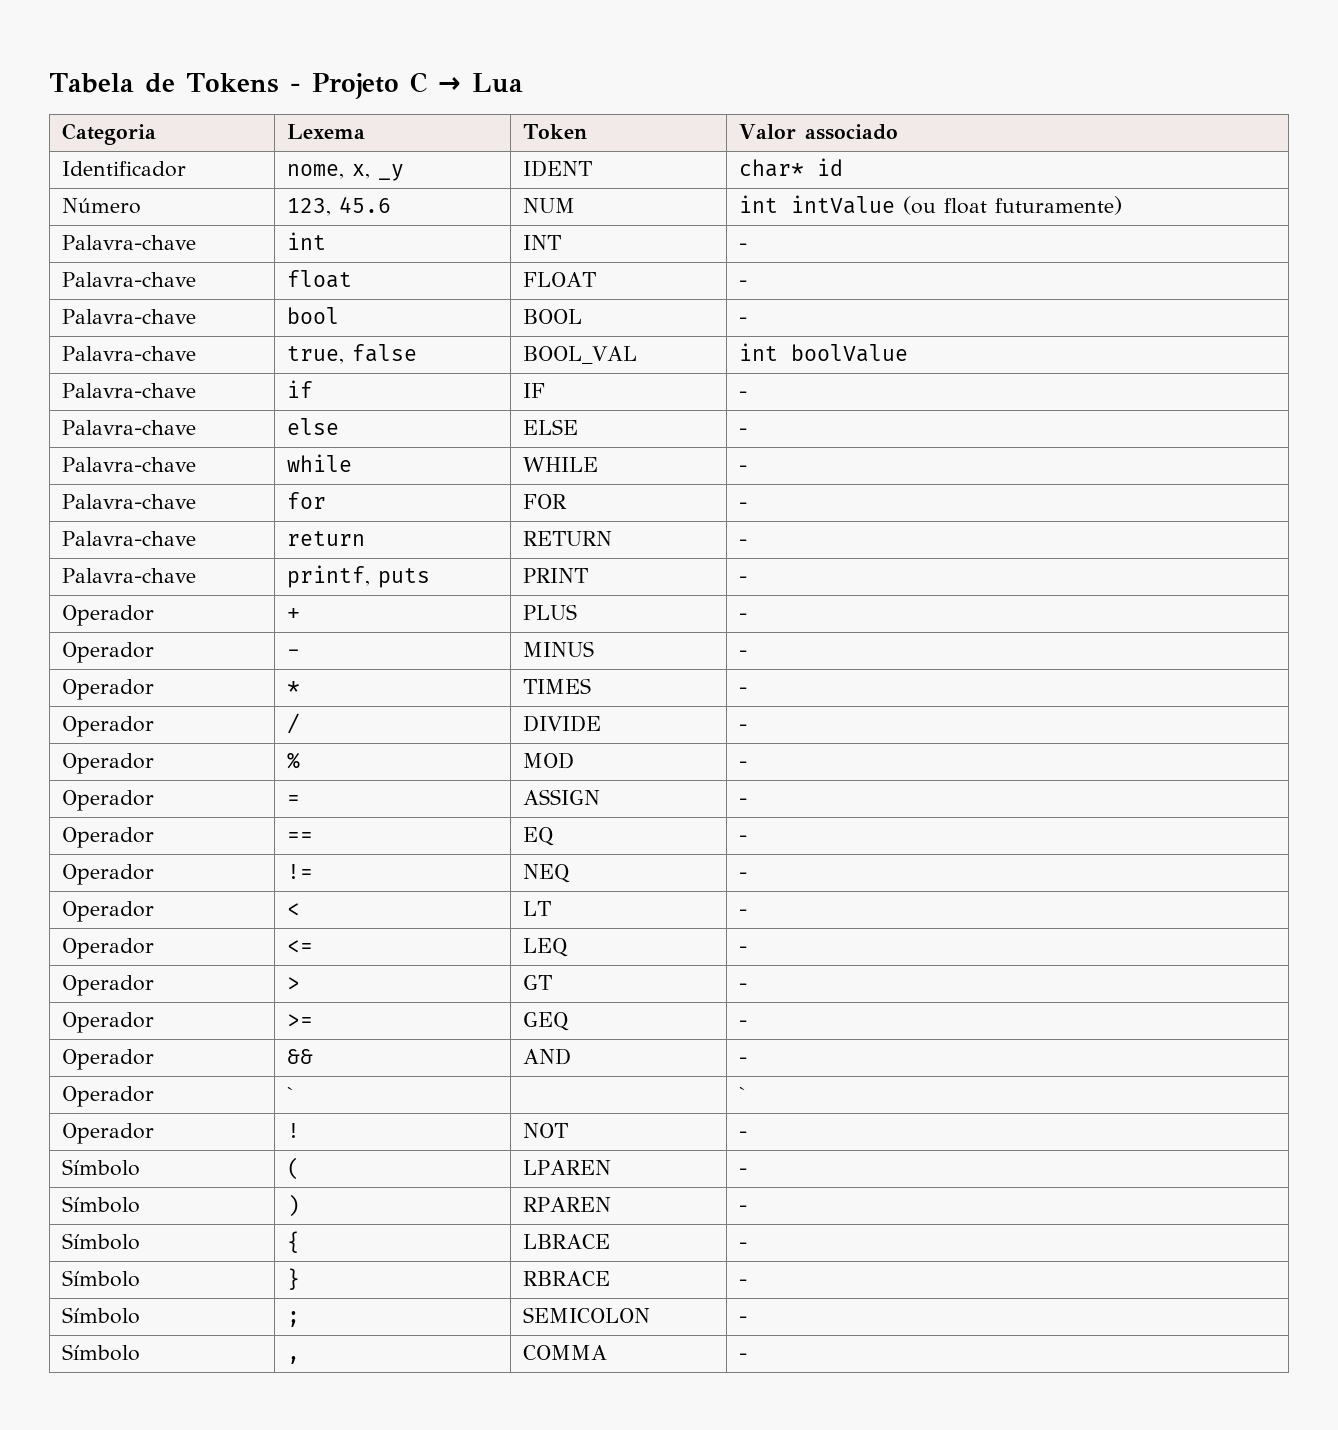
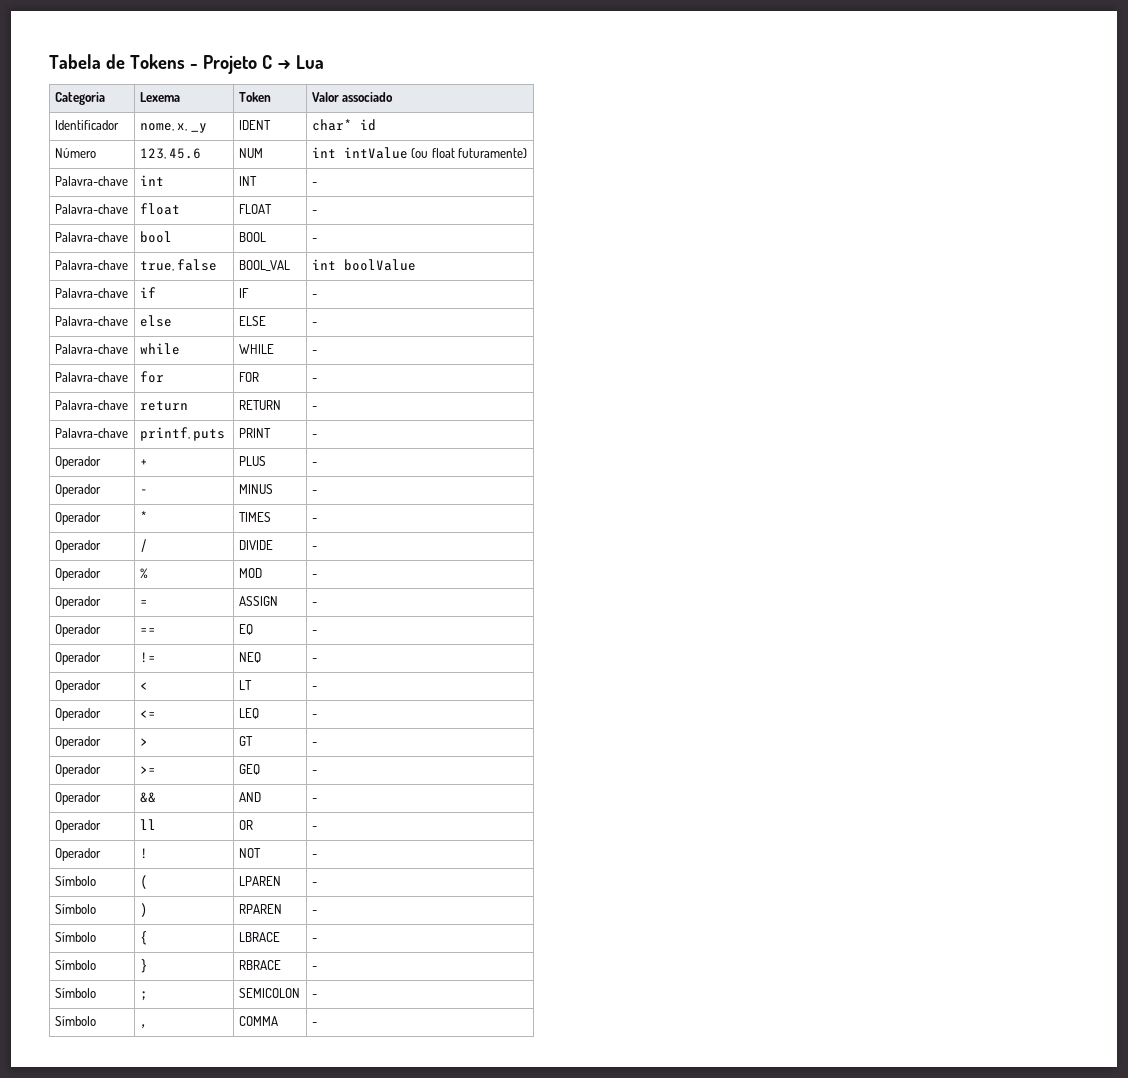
- Operador | ` | | `
+ Operador | ll | OR | -

